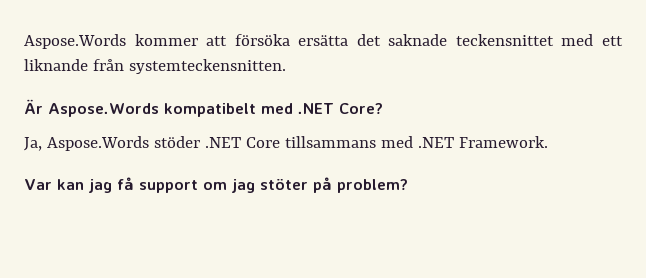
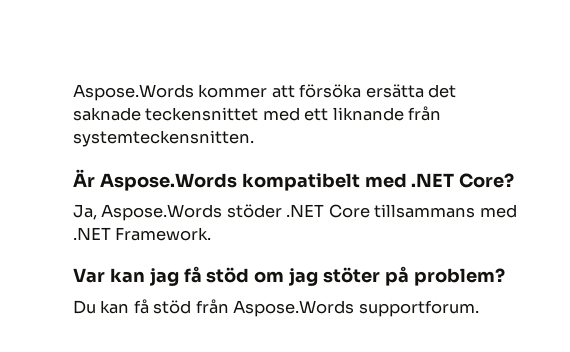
- Var kan jag få support om jag stöter på problem?
+ Var kan jag få stöd om jag stöter på problem?
+ Du kan få stöd från Aspose.Words supportforum.

